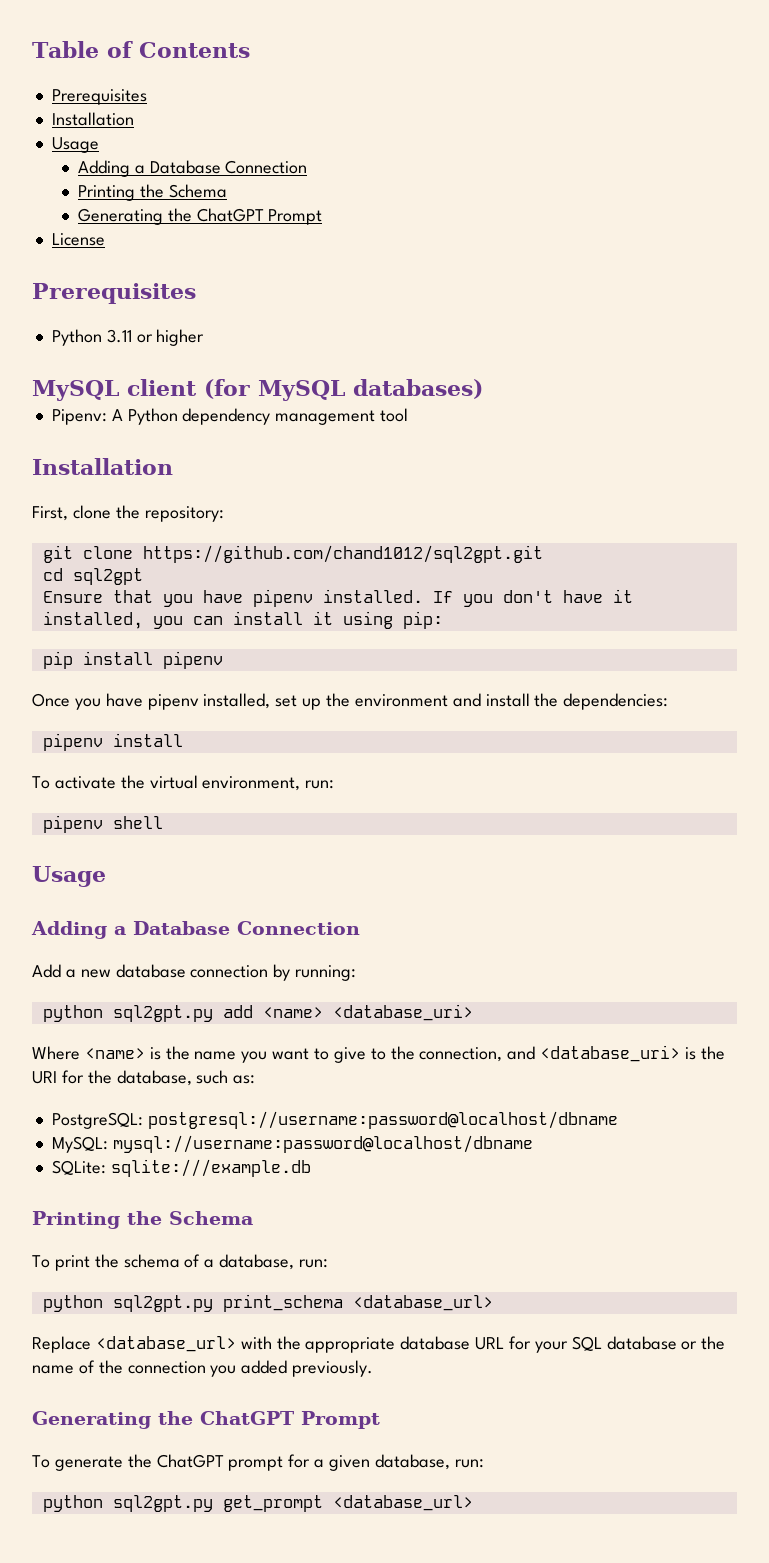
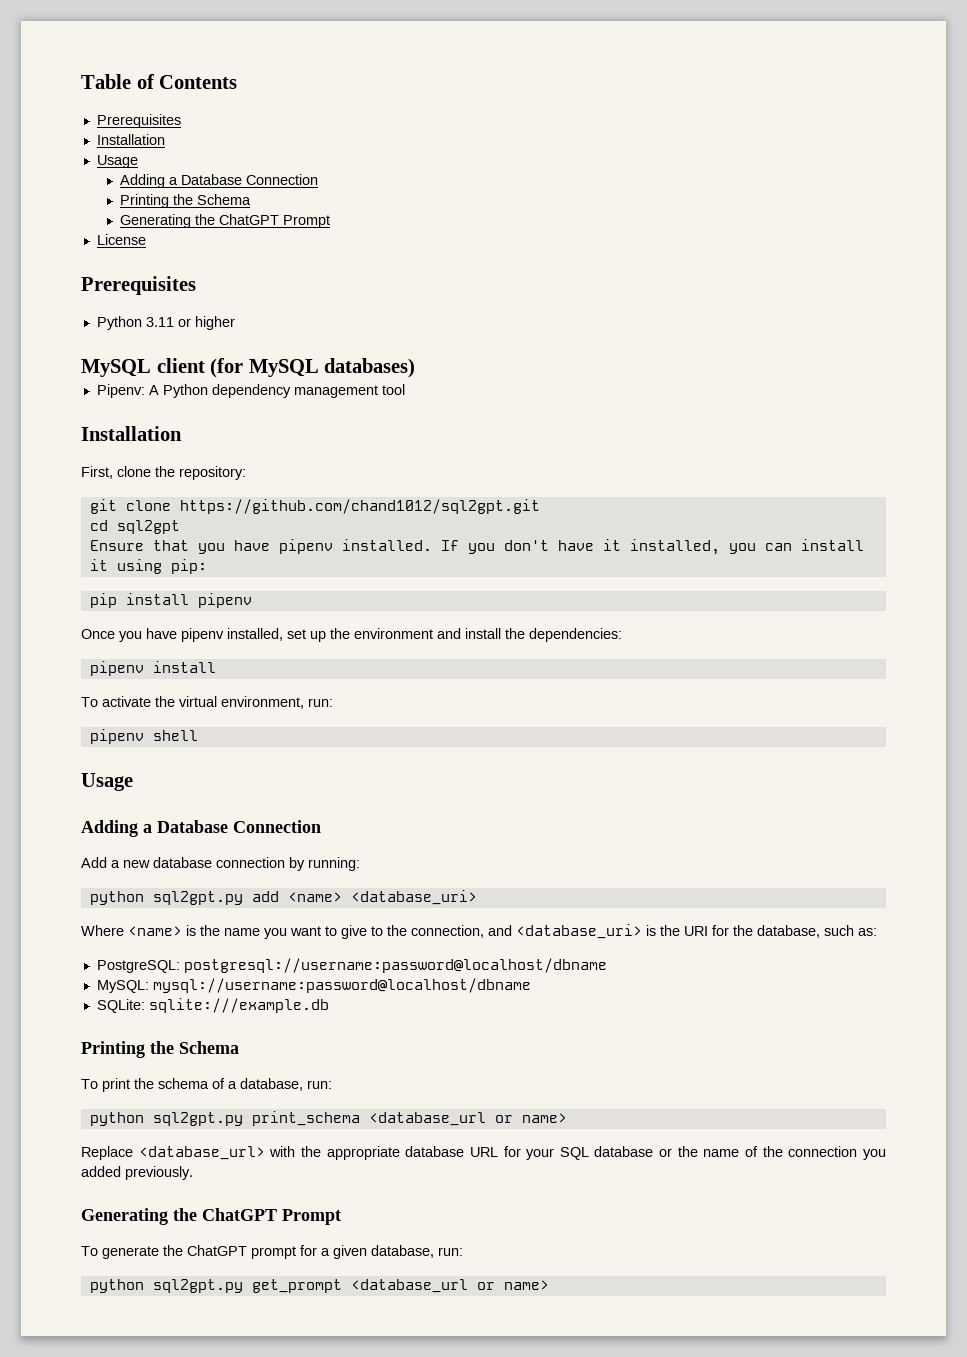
- python sql2gpt.py print_schema <database_url>
+ python sql2gpt.py print_schema <database_url or name>
- python sql2gpt.py get_prompt <database_url>
+ python sql2gpt.py get_prompt <database_url or name>

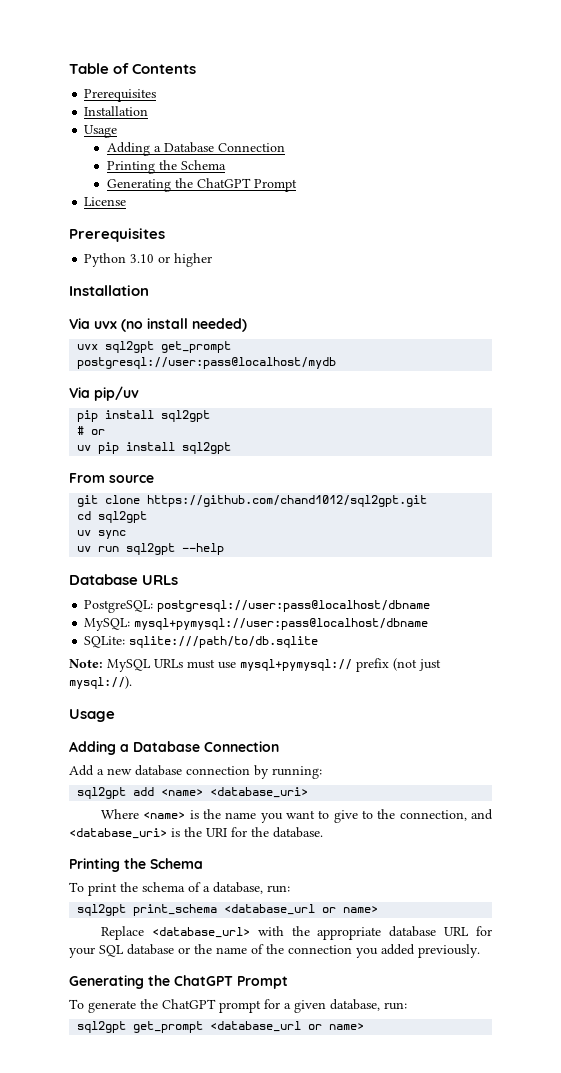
- Python 3.11 or higher
- MySQL client (for MySQL databases)
- Pipenv: A Python dependency management tool
+ Python 3.10 or higher
  Installation
- First, clone the repository:
+ Via uvx (no install needed)
+ uvx sql2gpt get_prompt postgresql://user:pass@localhost/mydb
+ Via pip/uv
+ pip install sql2gpt
+ # or
+ uv pip install sql2gpt
+ From source
- Ensure that you have pipenv installed. If you don't have it installed, you can install it using pip:
- pip install pipenv
- Once you have pipenv installed, set up the environment and install the dependencies:
- pipenv install
- To activate the virtual environment, run:
- pipenv shell
+ uv sync
+ uv run sql2gpt --help
+ Database URLs
+ PostgreSQL: postgresql://user:pass@localhost/dbname
+ MySQL: mysql+pymysql://user:pass@localhost/dbname
+ SQLite: sqlite:///path/to/db.sqlite
+ Note: MySQL URLs must use mysql+pymysql:// prefix (not just mysql://).
- python sql2gpt.py add <name> <database_uri>
+ sql2gpt add <name> <database_uri>
- Where <name> is the name you want to give to the connection, and <database_uri> is the URI for the database, such as:
- PostgreSQL: postgresql://username:password@localhost/dbname
- MySQL: mysql://username:password@localhost/dbname
- SQLite: sqlite:///example.db
+ Where <name> is the name you want to give to the connection, and <database_uri> is the URI for the database.
- python sql2gpt.py print_schema <database_url or name>
+ sql2gpt print_schema <database_url or name>
- python sql2gpt.py get_prompt <database_url or name>
+ sql2gpt get_prompt <database_url or name>

